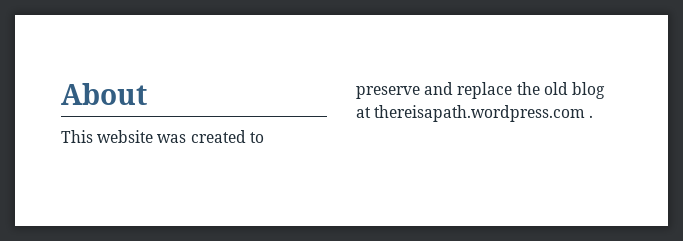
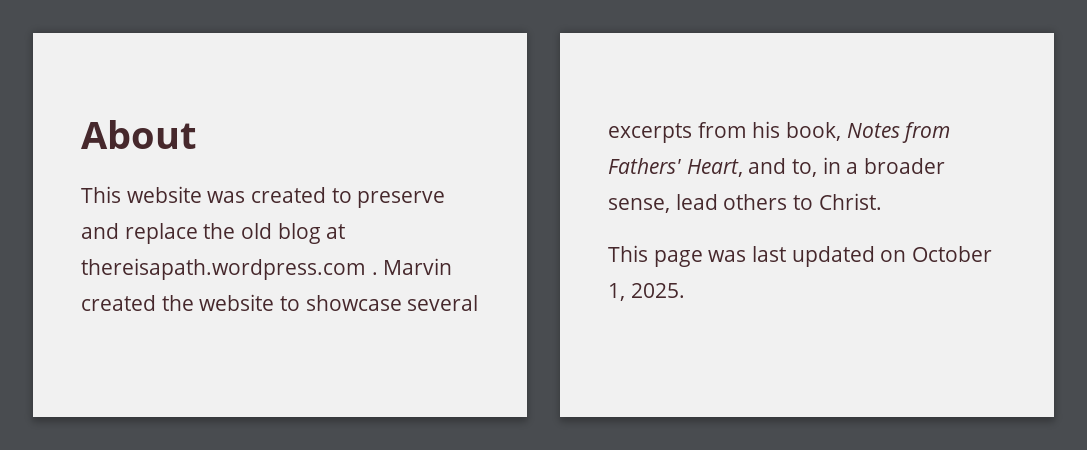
+ Marvin created the website to showcase several excerpts from his book, Notes from Fathers' Heart, and to, in a broader sense, lead others to Christ.
+ This page was last updated on October 1, 2025.

